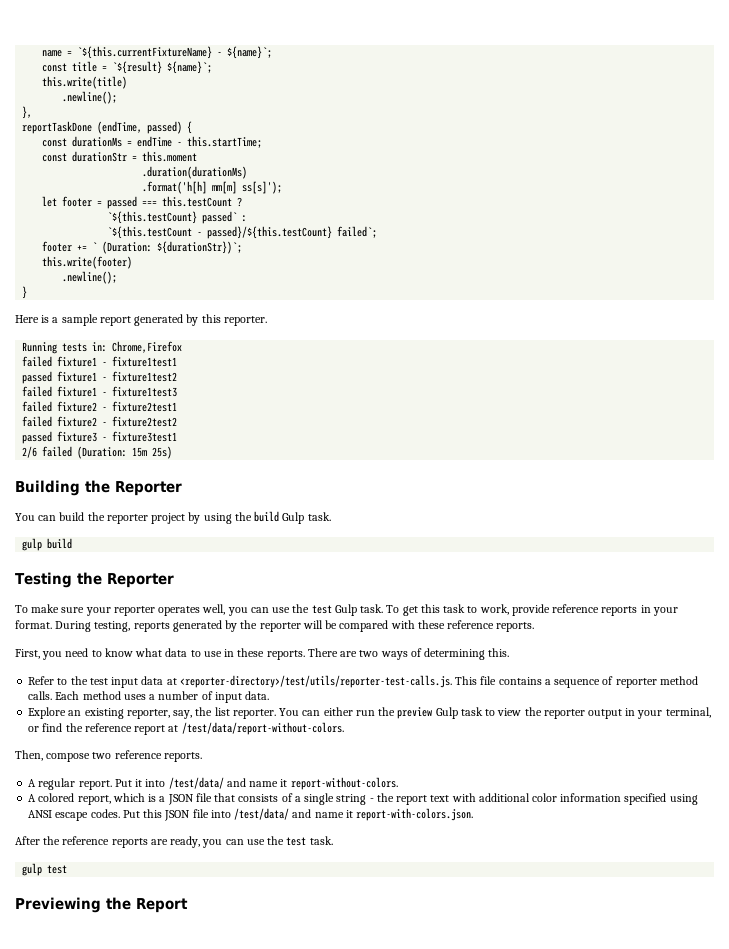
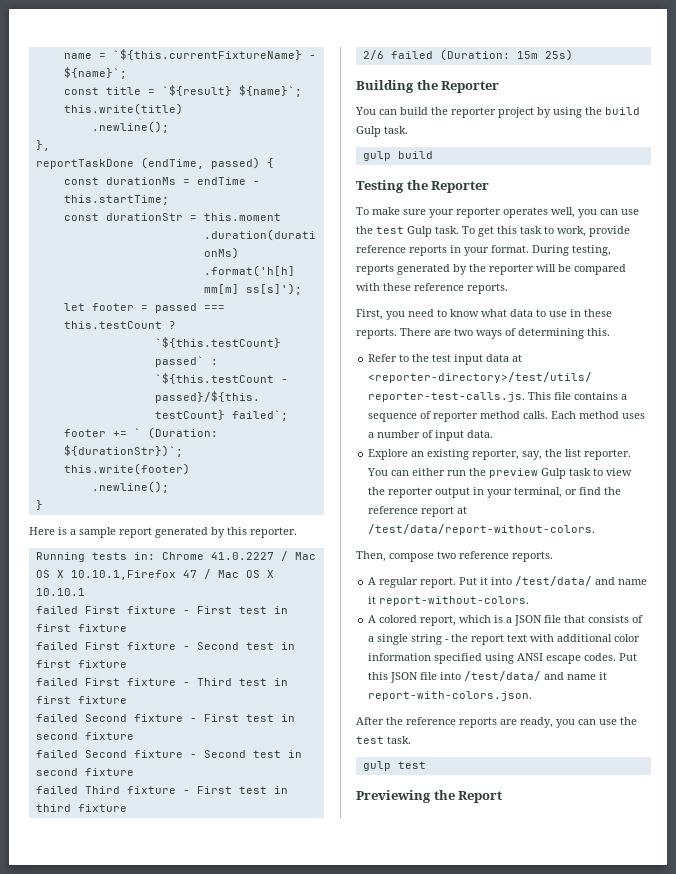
- Running tests in: Chrome,Firefox
- failed fixture1 - fixture1test1
- passed fixture1 - fixture1test2
- failed fixture1 - fixture1test3
- failed fixture2 - fixture2test1
- failed fixture2 - fixture2test2
- passed fixture3 - fixture3test1
+ Running tests in: Chrome 41.0.2227 / Mac OS X 10.10.1,Firefox 47 / Mac OS X 10.10.1
+ failed First fixture - First test in first fixture
+ failed First fixture - Second test in first fixture
+ failed First fixture - Third test in first fixture
+ failed Second fixture - First test in second fixture
+ failed Second fixture - Second test in second fixture
+ failed Third fixture - First test in third fixture

